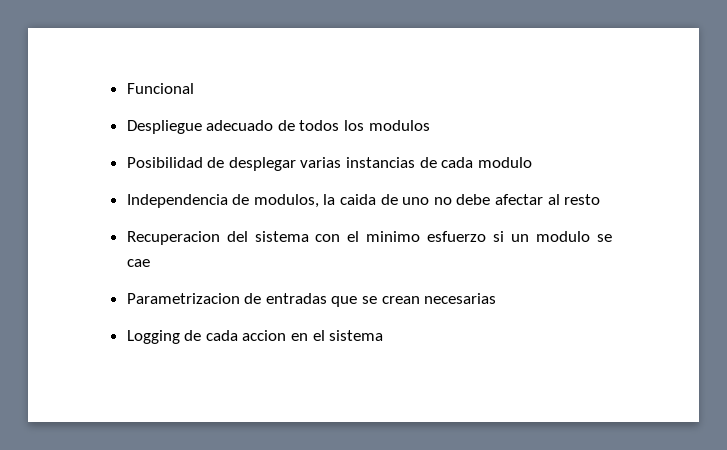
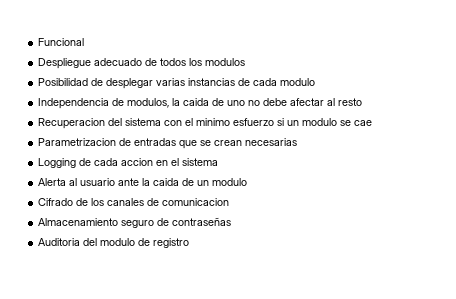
+ Alerta al usuario ante la caida de un modulo
+ Cifrado de los canales de comunicacion
+ Almacenamiento seguro de contraseñas
+ Auditoria del modulo de registro

